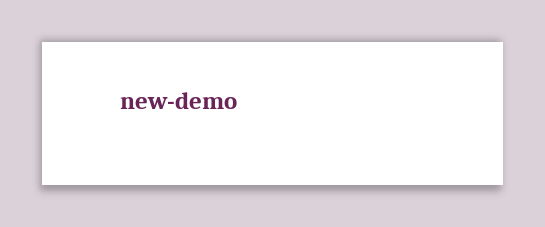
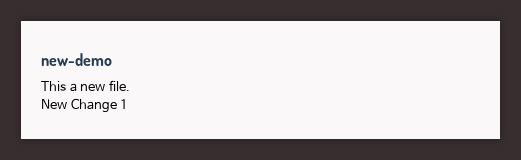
+ This a new file.
+ New Change 1

